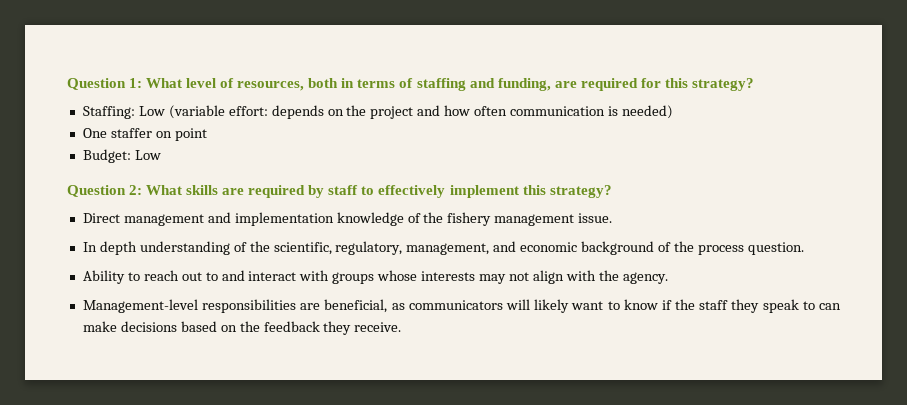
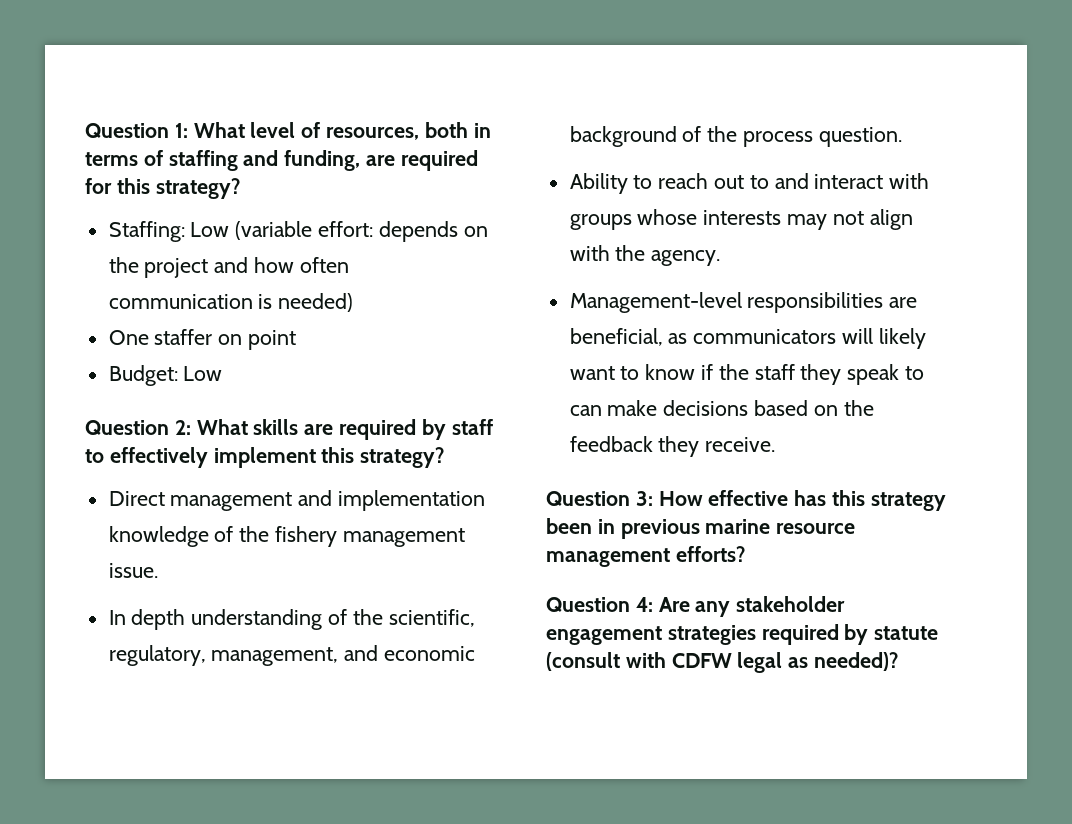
+ Question 3: How effective has this strategy been in previous marine resource management efforts?
+ Question 4: Are any stakeholder engagement strategies required by statute (consult with CDFW legal as needed)?

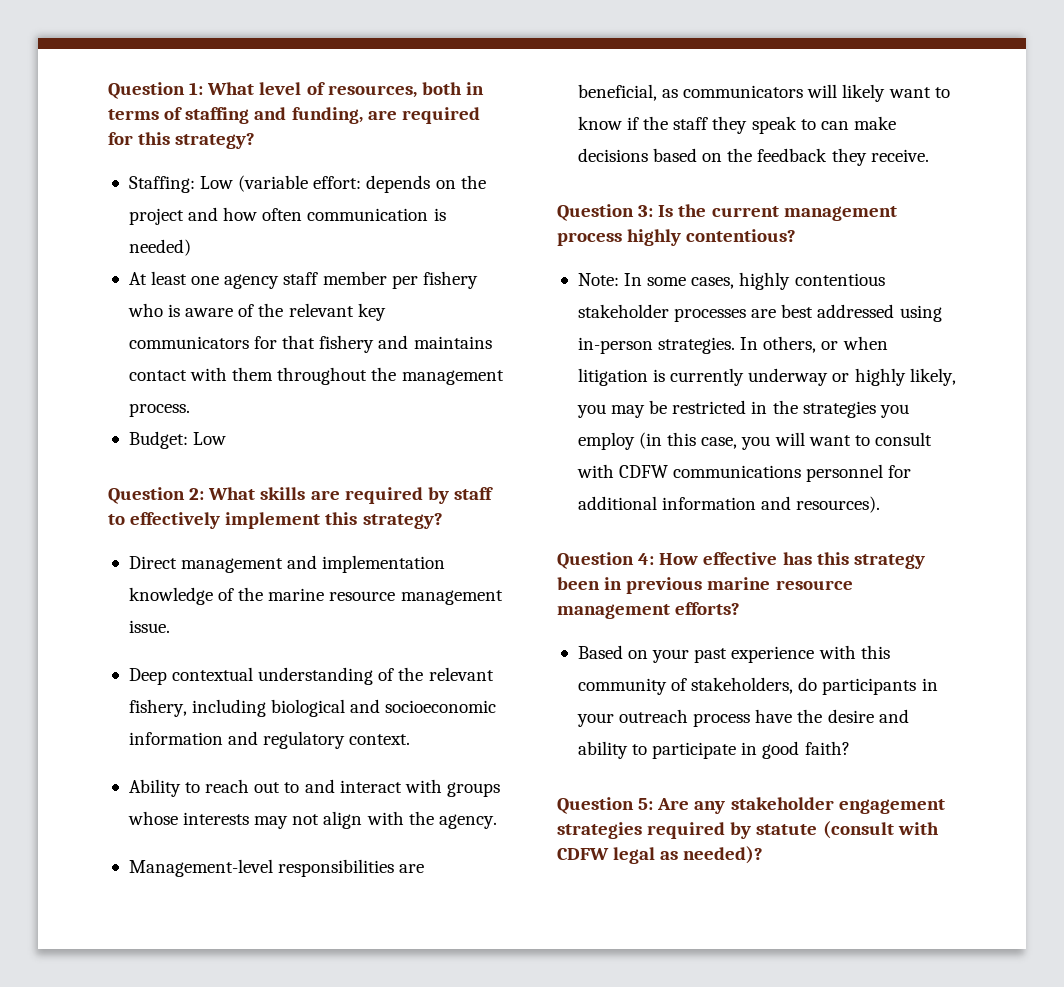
- One staffer on point
+ At least one agency staff member per fishery who is aware of the relevant key communicators for that fishery and maintains contact with them throughout the management process.
- Direct management and implementation knowledge of the fishery management issue.
+ Direct management and implementation knowledge of the marine resource management issue.
- In depth understanding of the scientific, regulatory, management, and economic background of the process question.
+ Deep contextual understanding of the relevant fishery, including biological and socioeconomic information and regulatory context.
- Question 3: How effective has this strategy been in previous marine resource management efforts?
+ Question 3: Is the current management process highly contentious?
+ Note: In some cases, highly contentious stakeholder processes are best addressed using in-person strategies. In others, or when litigation is currently underway or highly likely, you may be restricted in the strategies you employ (in this case, you will want to consult with CDFW communications personnel for additional information and resources).
+ Question 4: How effective has this strategy been in previous marine resource management efforts?
- Question 4: Are any stakeholder engagement strategies required by statute (consult with CDFW legal as needed)?
+ Based on your past experience with this community of stakeholders, do participants in your outreach process have the desire and ability to participate in good faith?
+ Question 5: Are any stakeholder engagement strategies required by statute (consult with CDFW legal as needed)?

